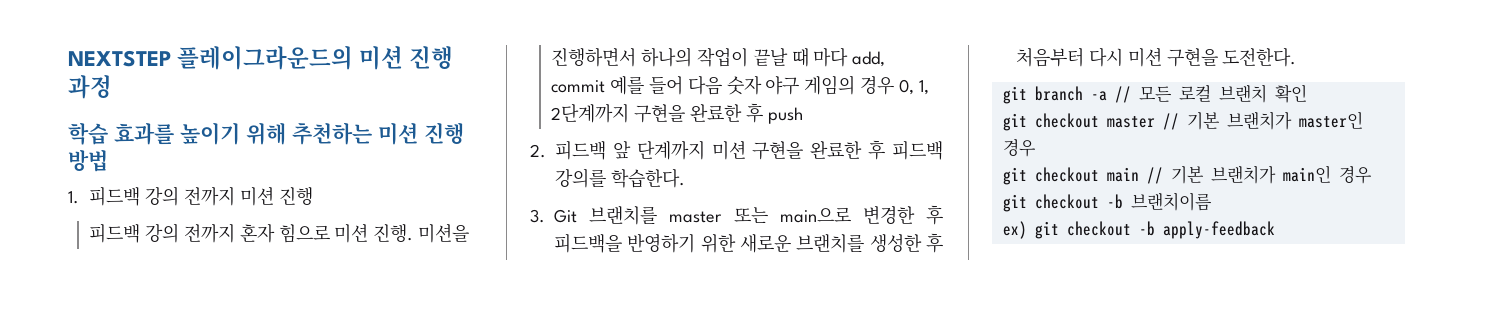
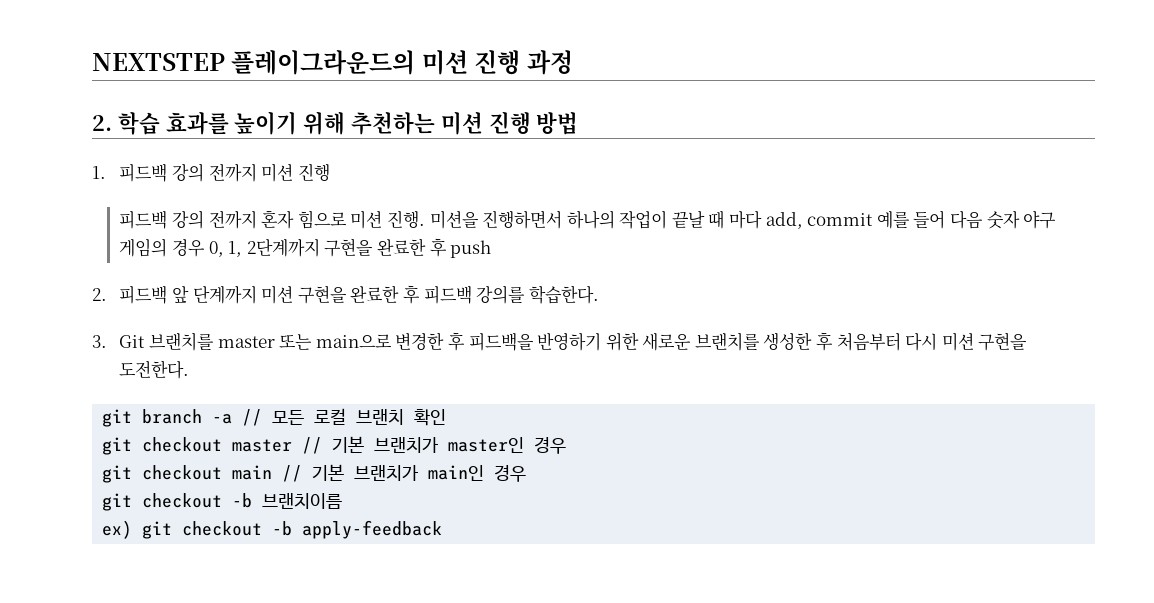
- 학습 효과를 높이기 위해 추천하는 미션 진행 방법
+ 2. 학습 효과를 높이기 위해 추천하는 미션 진행 방법

